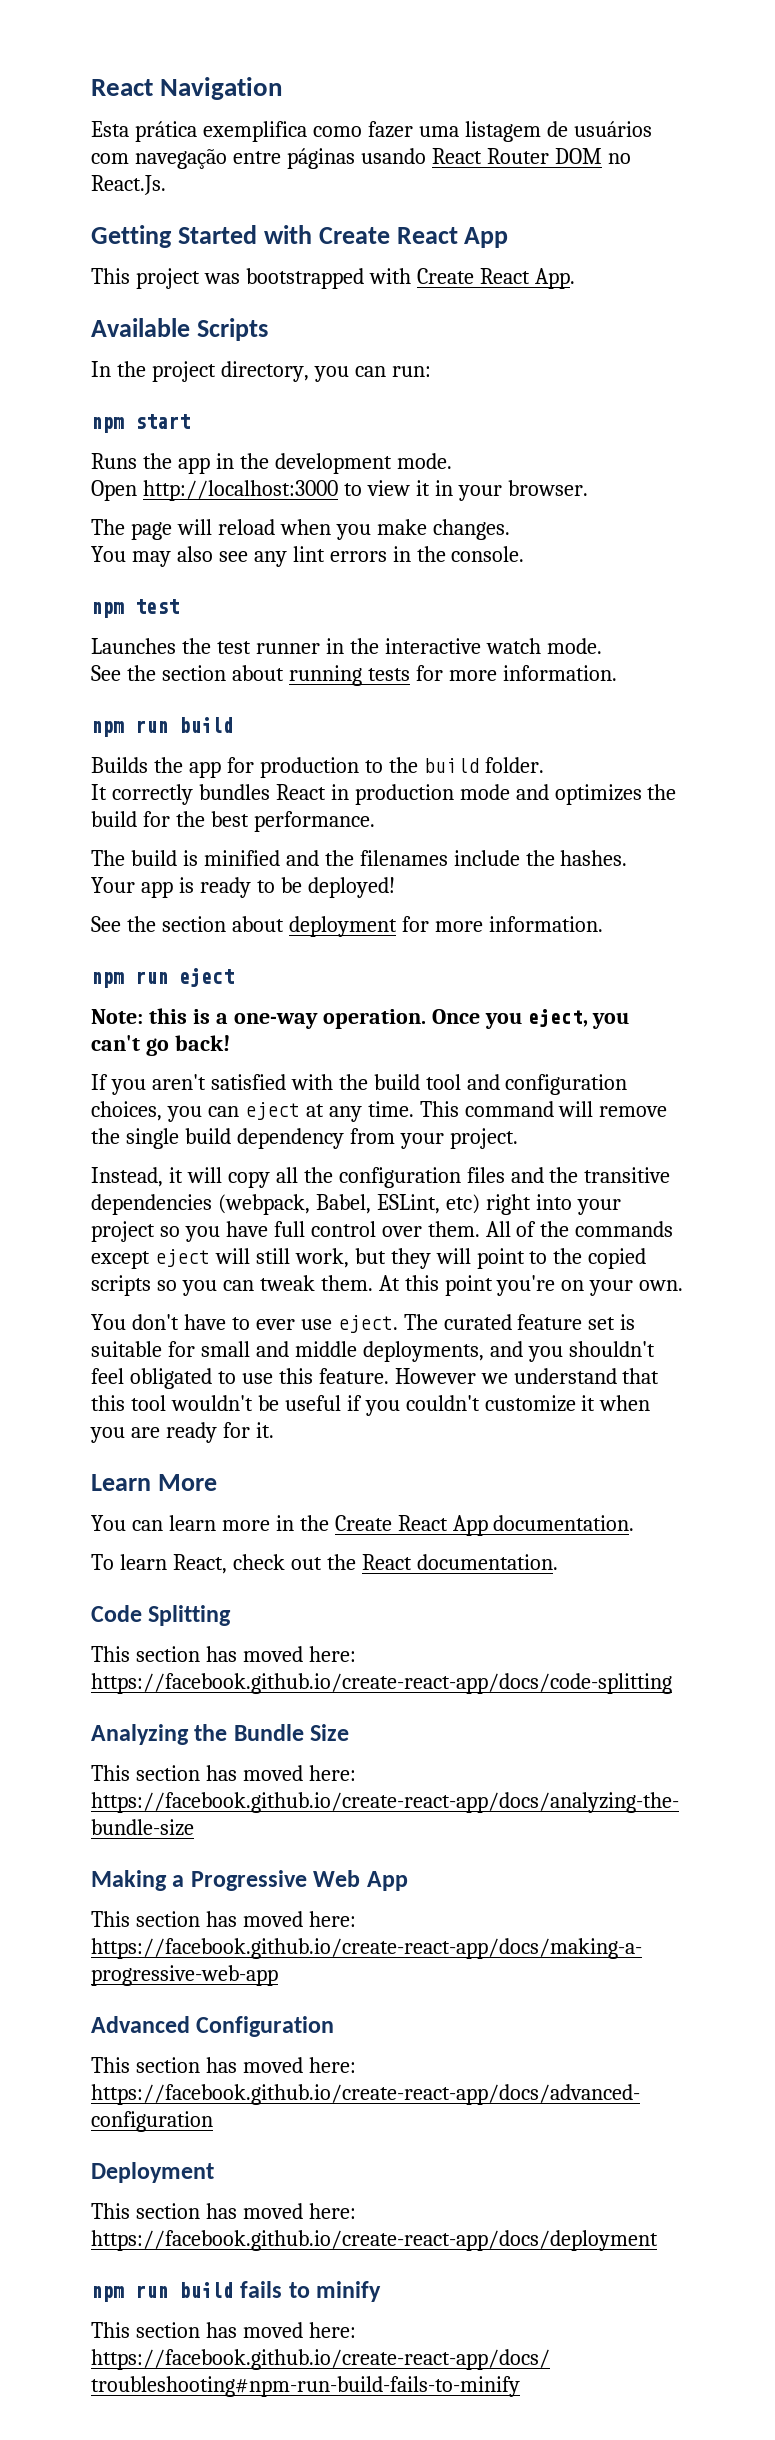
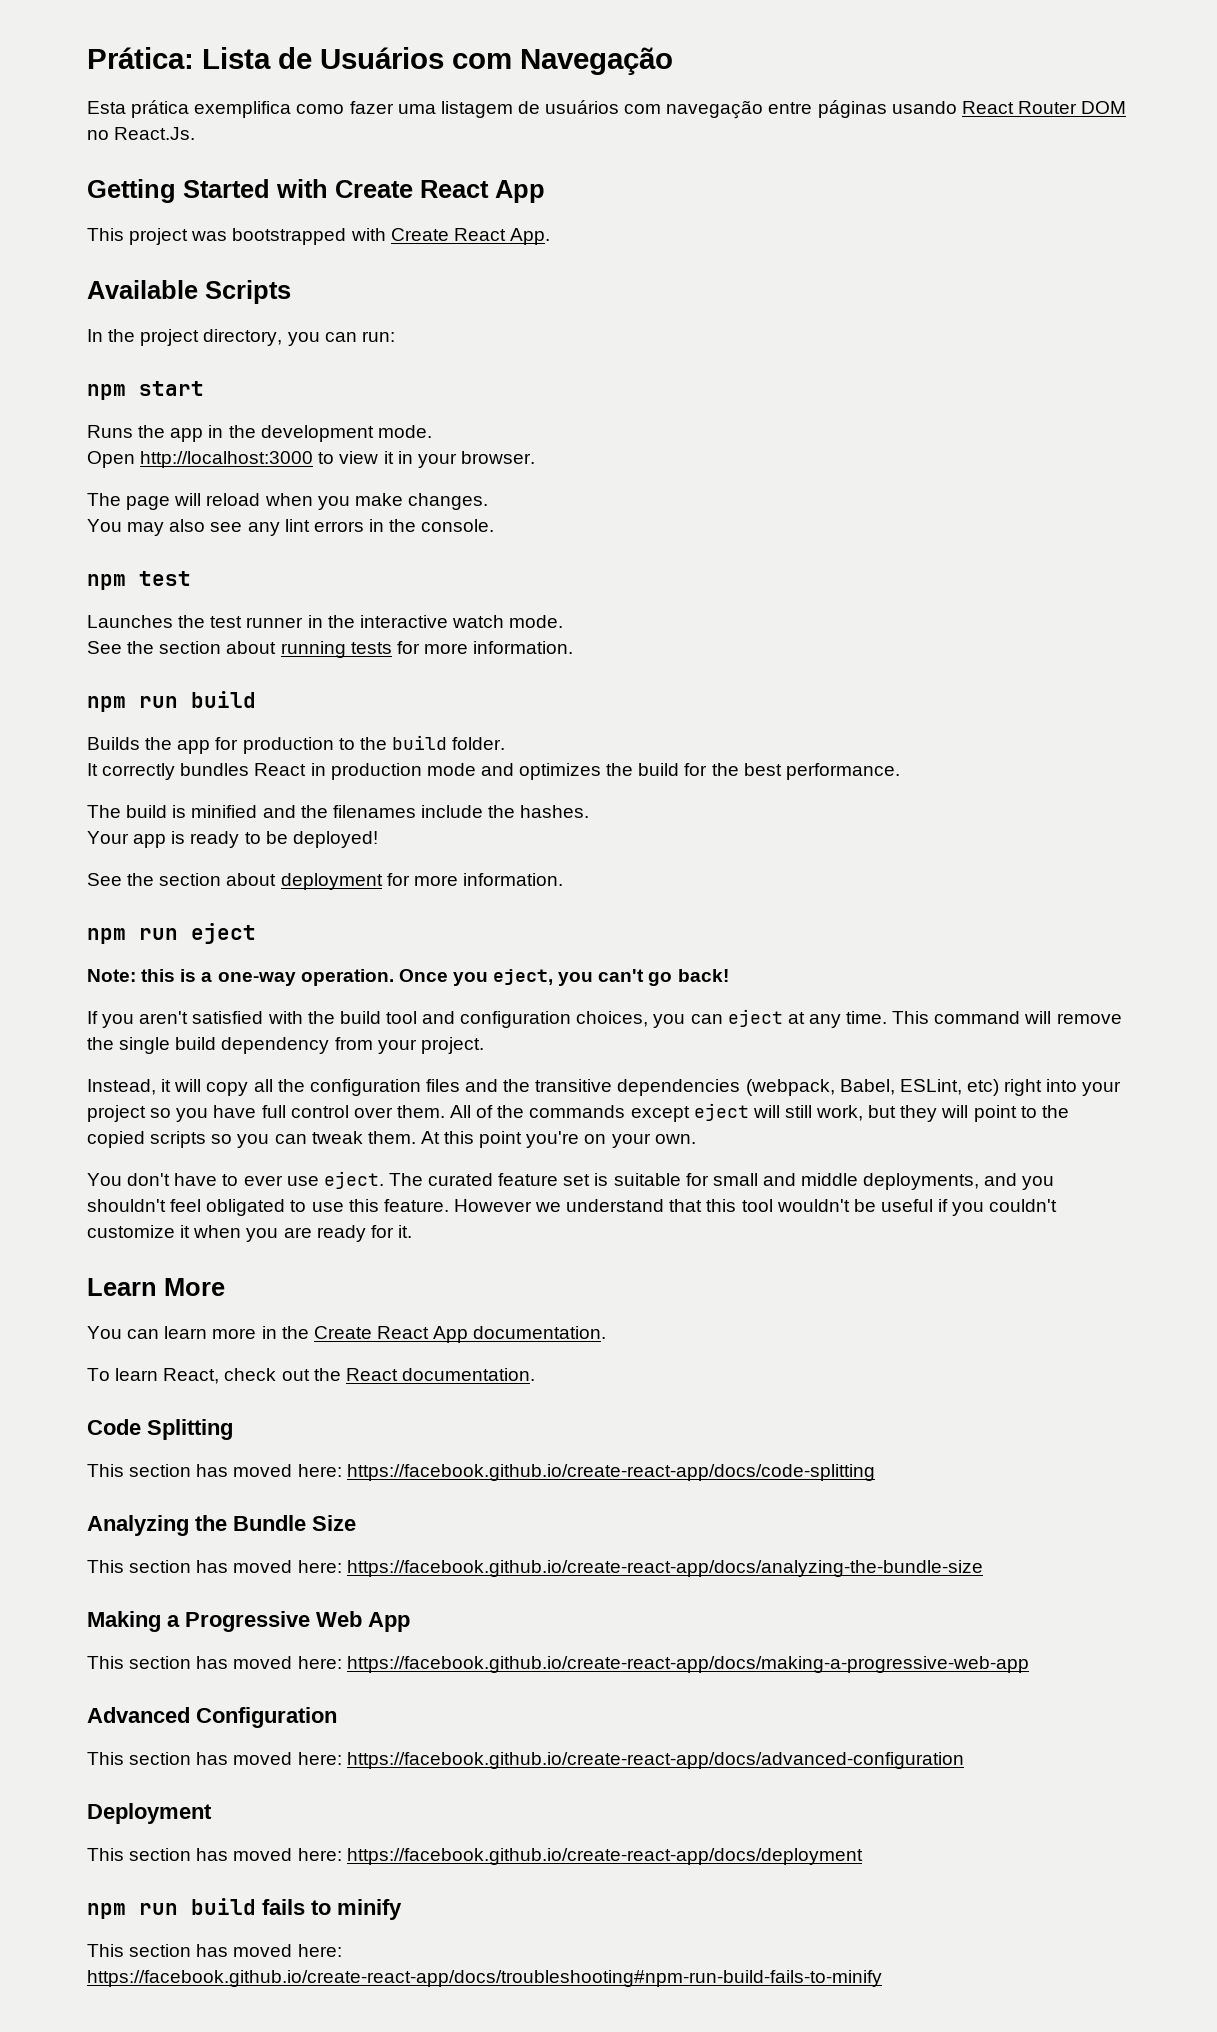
- React Navigation
+ Prática: Lista de Usuários com Navegação

